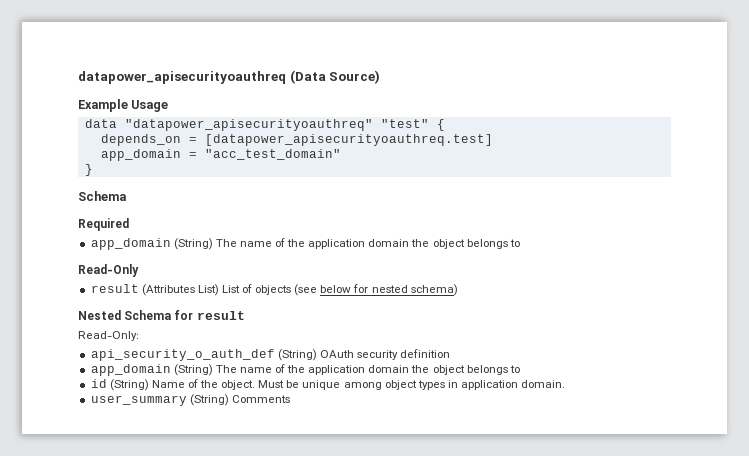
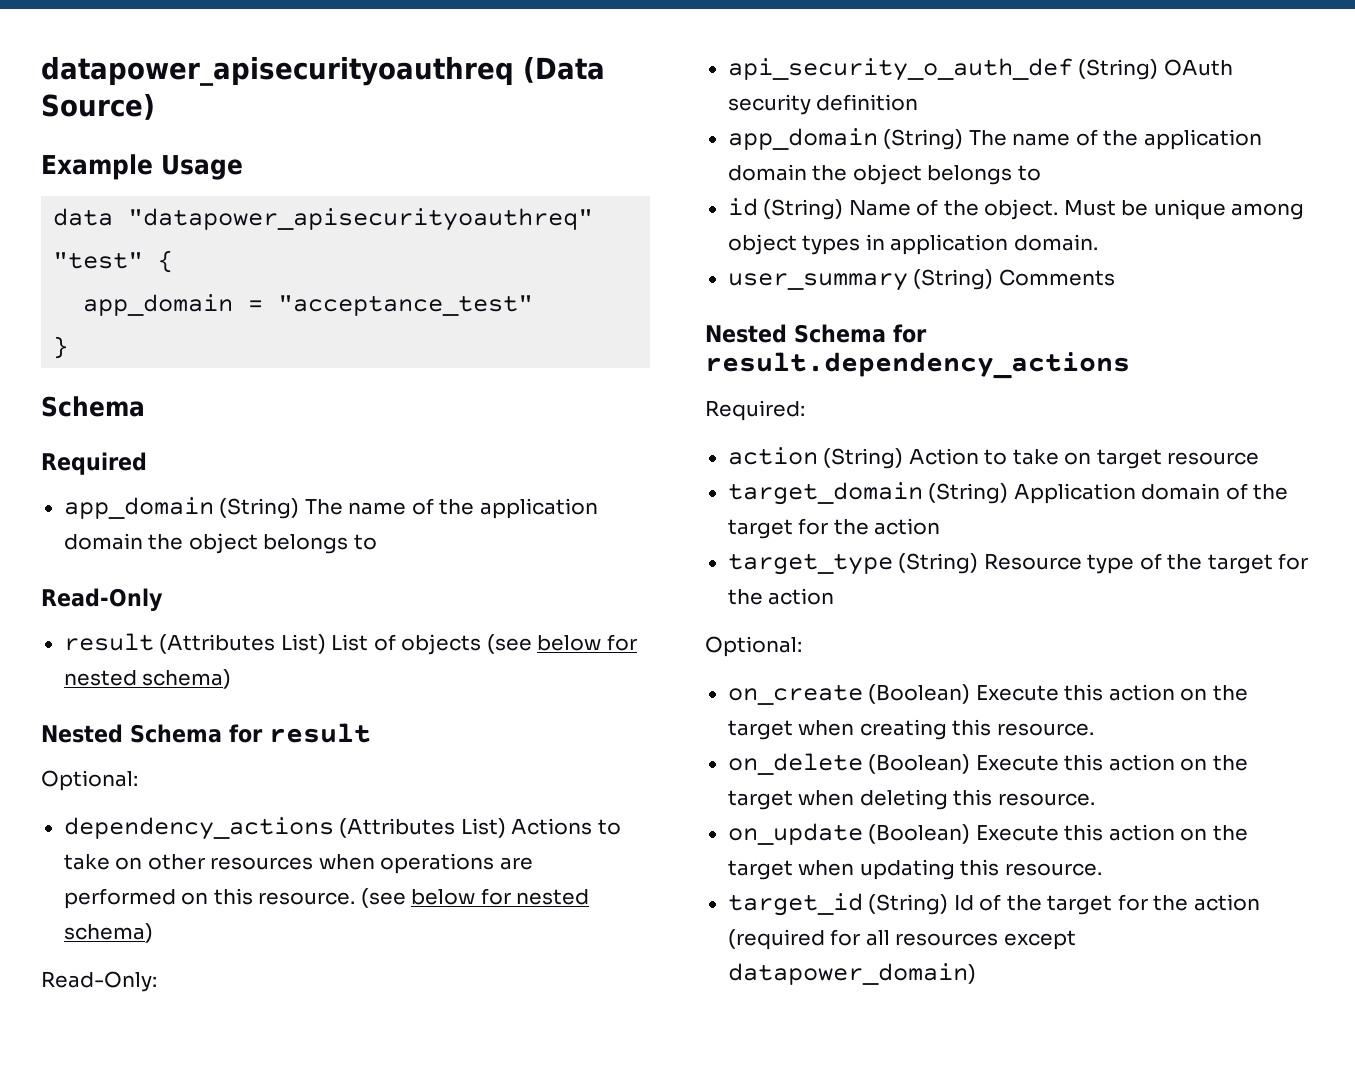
- depends_on = [datapower_apisecurityoauthreq.test]
- app_domain = "acc_test_domain"
+ app_domain = "acceptance_test"
  Nested Schema for result
+ Optional:
+ dependency_actions (Attributes List) Actions to take on other resources when operations are performed on this resource. (see below for nested schema)
+ Nested Schema for result.dependency_actions
+ Required:
+ action (String) Action to take on target resource
+ target_domain (String) Application domain of the target for the action
+ target_type (String) Resource type of the target for the action
+ Optional:
+ on_create (Boolean) Execute this action on the target when creating this resource.
+ on_delete (Boolean) Execute this action on the target when deleting this resource.
+ on_update (Boolean) Execute this action on the target when updating this resource.
+ target_id (String) Id of the target for the action (required for all resources except datapower_domain)

